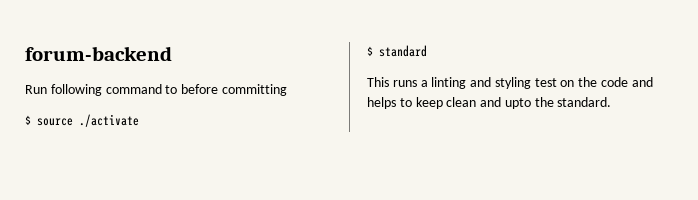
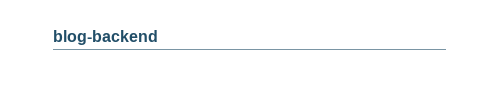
- forum-backend
- Run following command to before committing
- $ source ./activate
- $ standard
- This runs a linting and styling test on the code and helps to keep clean and upto the standard.
+ blog-backend

